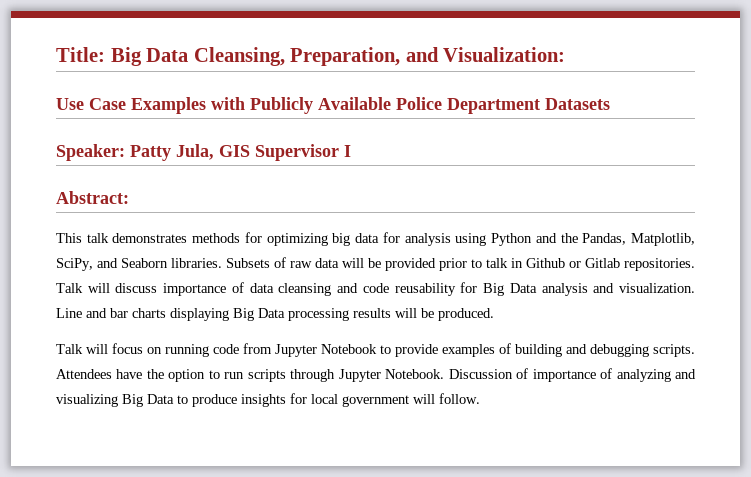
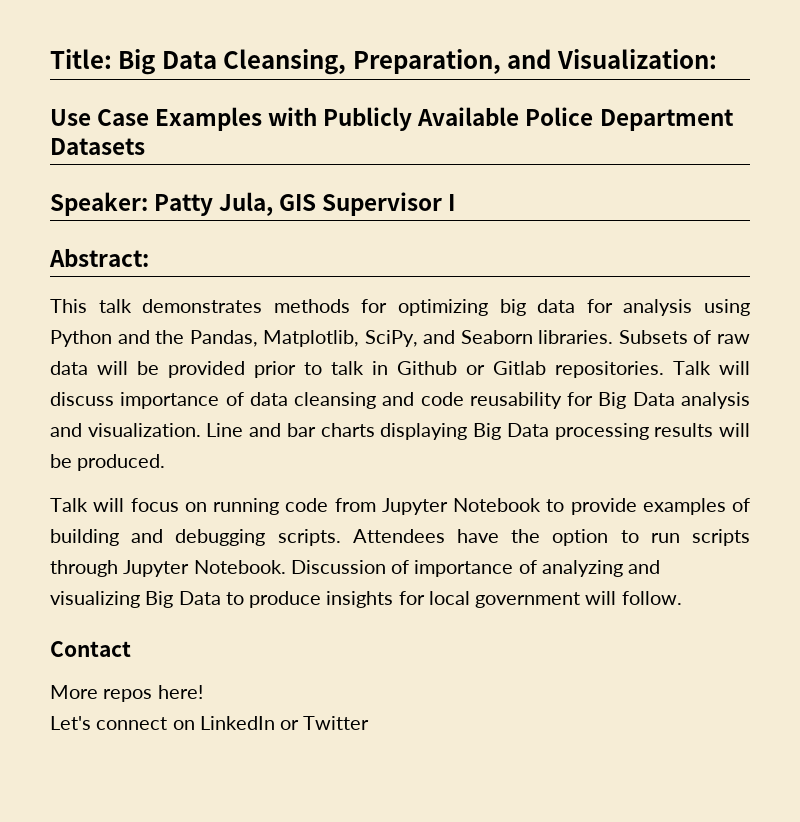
+ Contact
+ More repos here!
+ Let's connect on LinkedIn or Twitter

